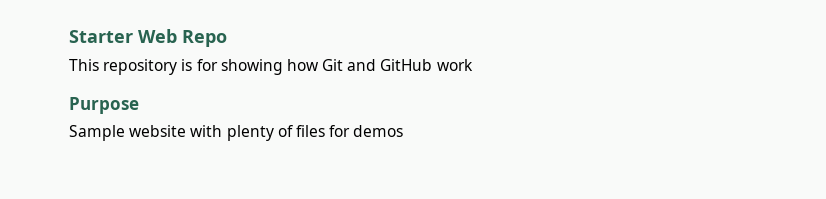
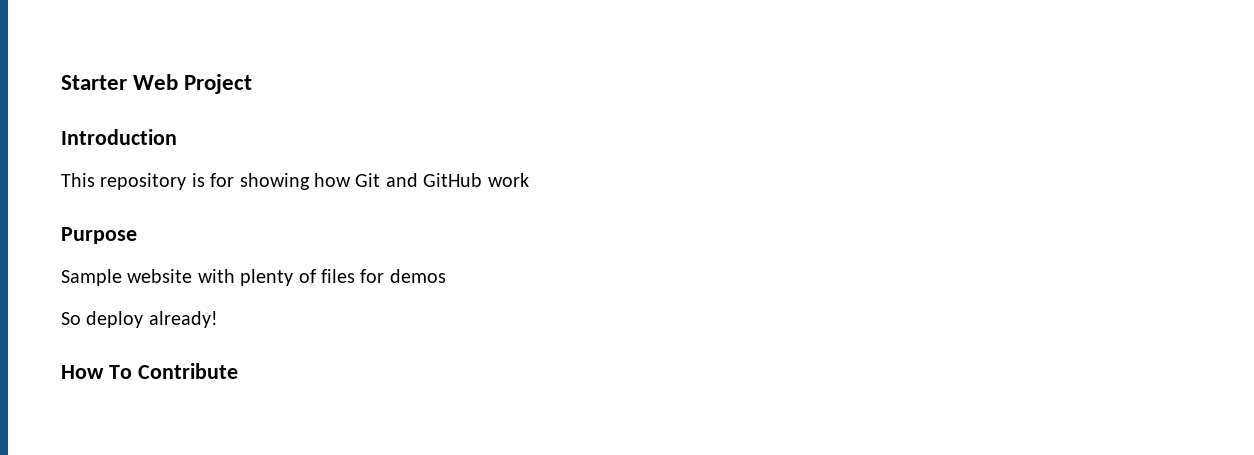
- Starter Web Repo
+ Starter Web Project
+ Introduction
+ So deploy already!
+ How To Contribute

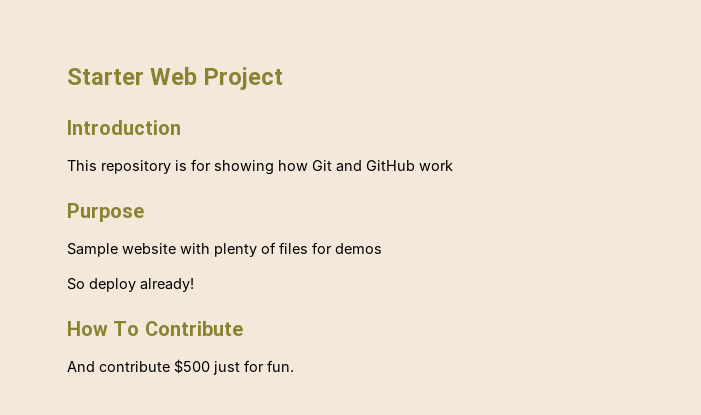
+ And contribute $500 just for fun.

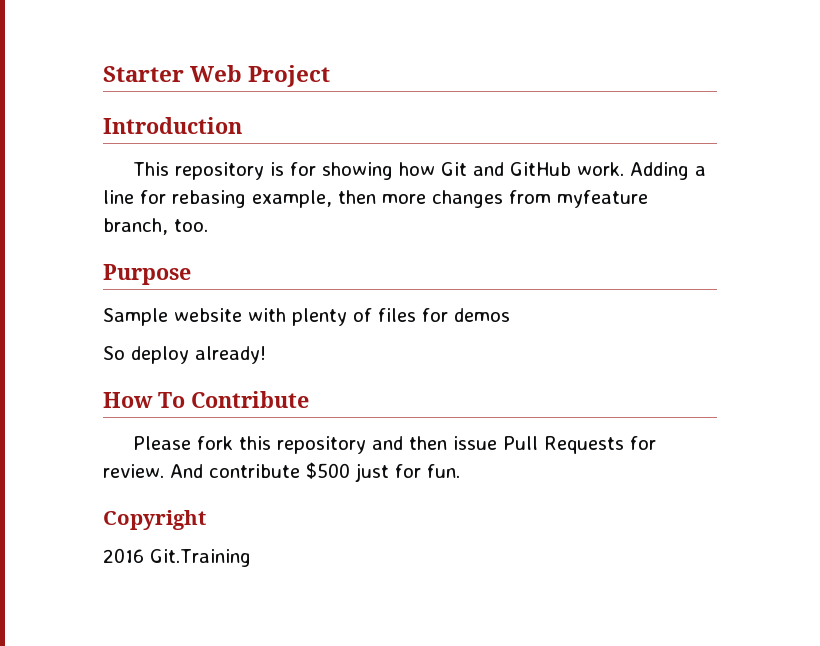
- This repository is for showing how Git and GitHub work
+ This repository is for showing how Git and GitHub work. Adding a line for rebasing example, then more changes from myfeature branch, too.
+ Please fork this repository and then issue Pull Requests for review.
+ Copyright
+ 2016 Git.Training

